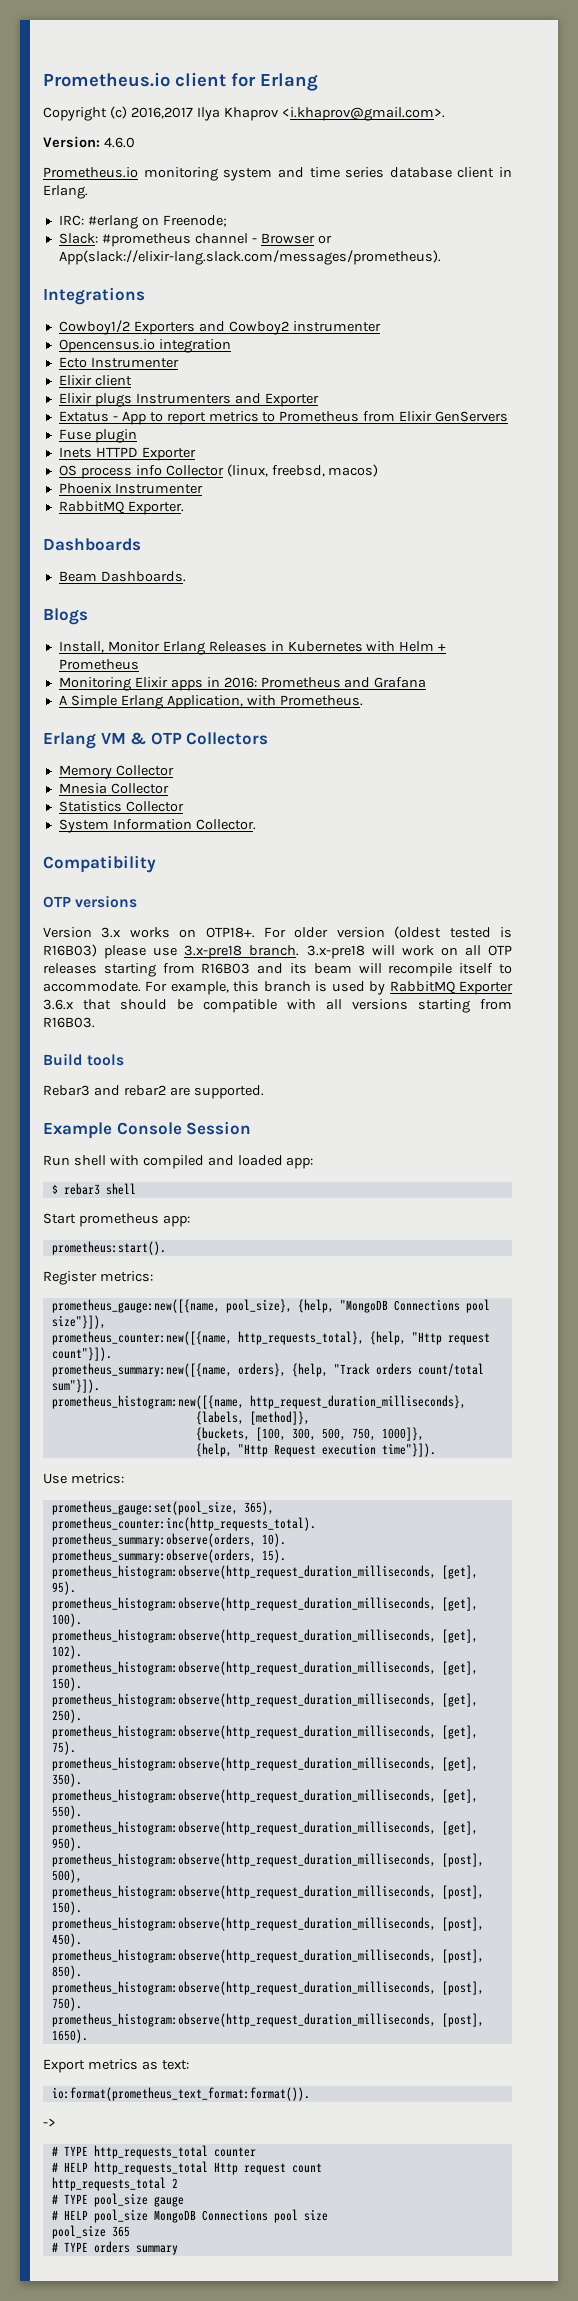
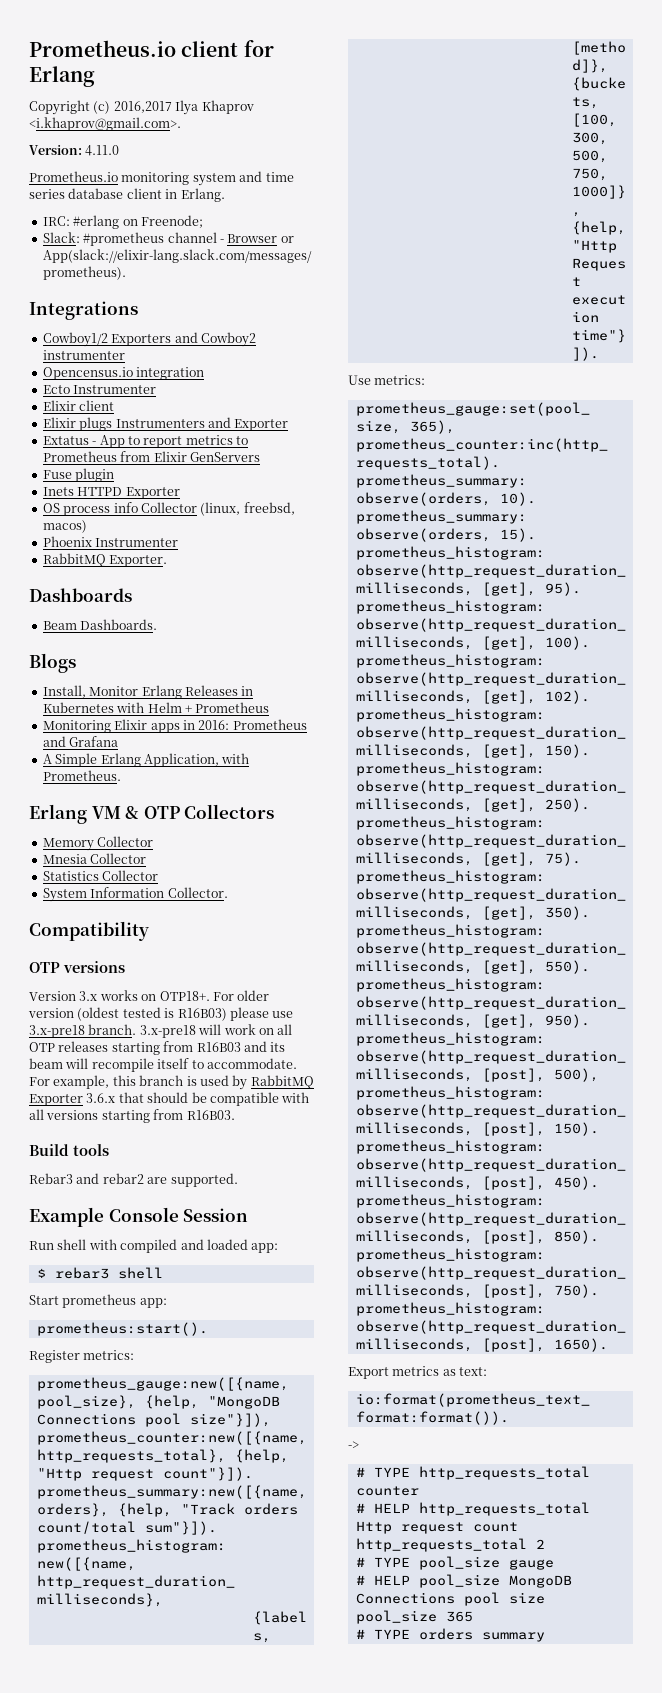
- Version: 4.6.0
+ Version: 4.11.0

